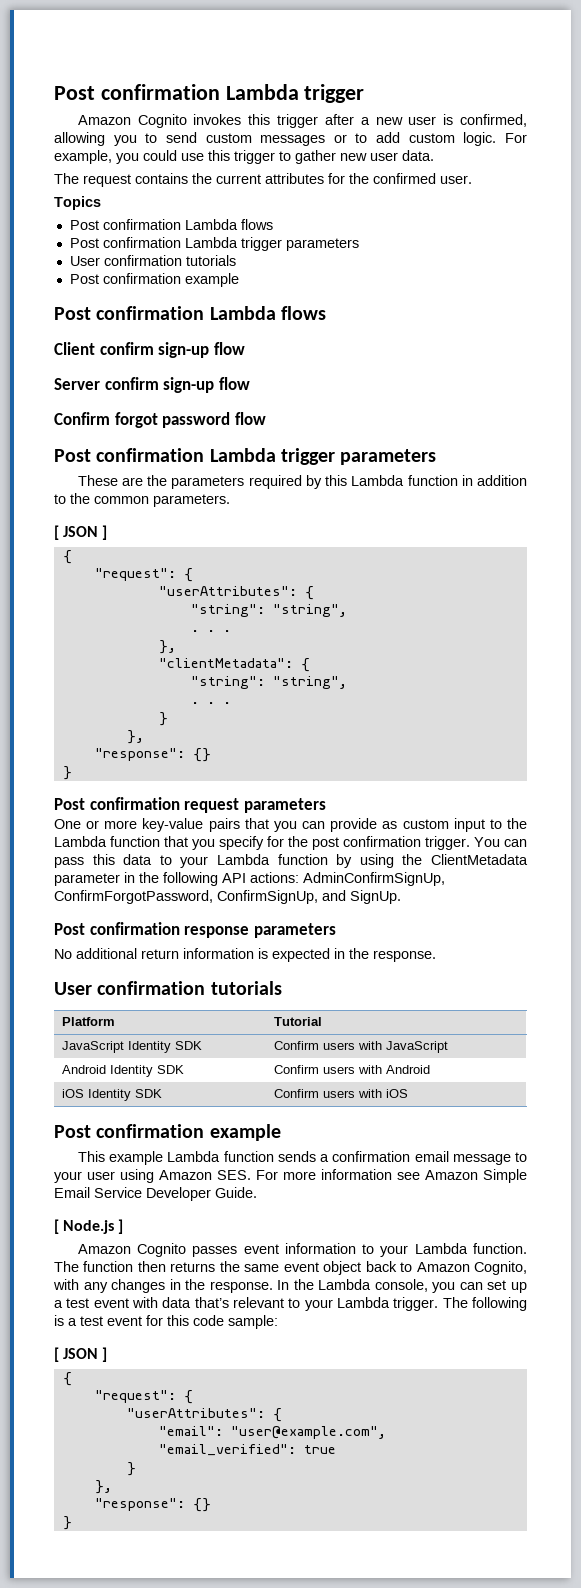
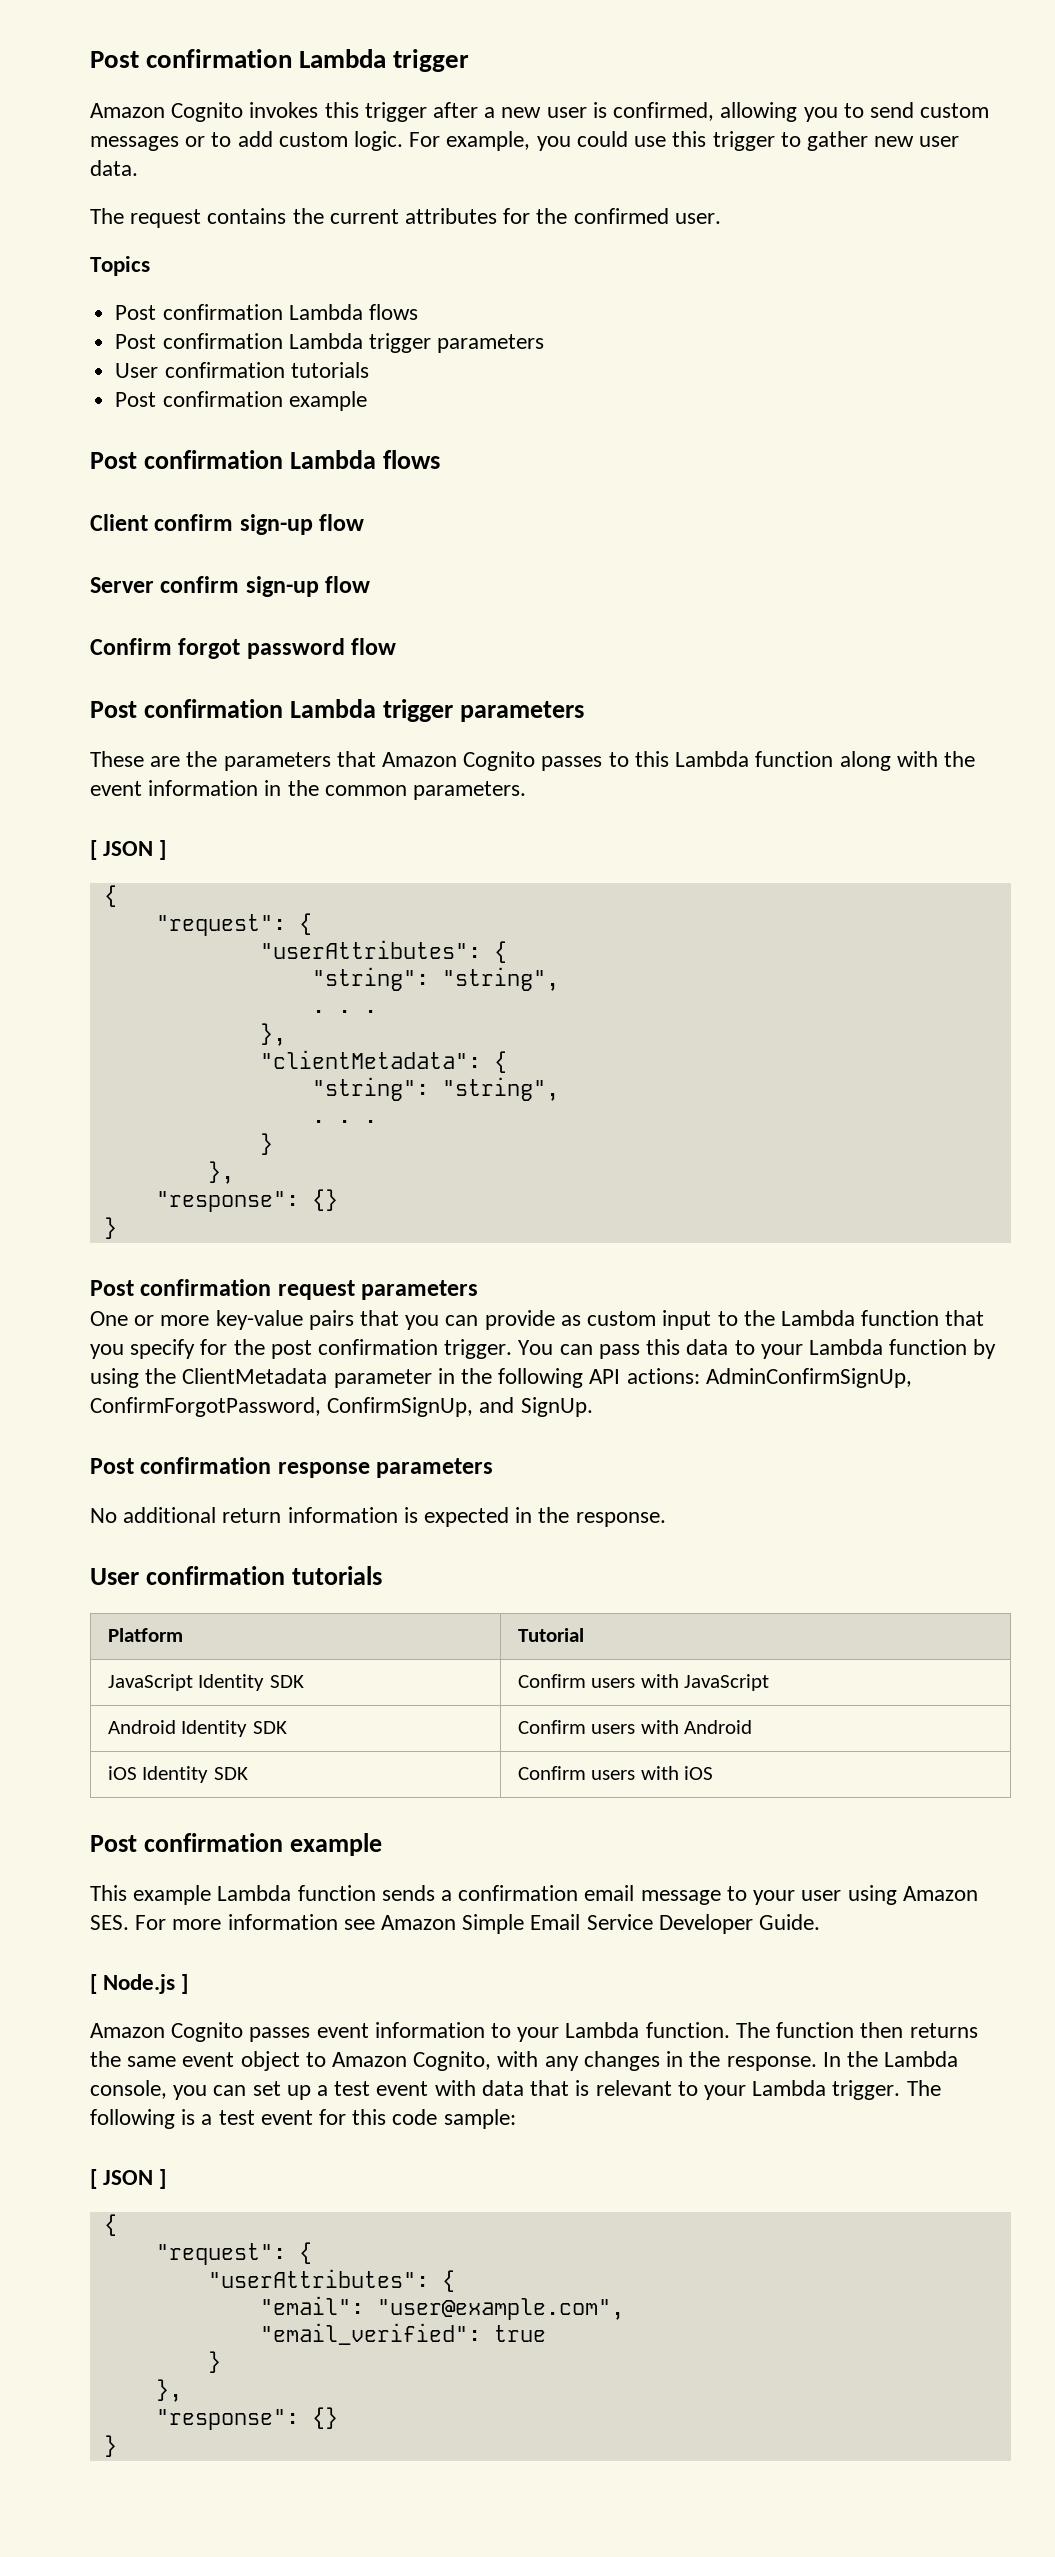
- These are the parameters required by this Lambda function in addition to the common parameters.
+ These are the parameters that Amazon Cognito passes to this Lambda function along with the event information in the common parameters.
- The function then returns the same event object back to Amazon Cognito, with any changes in the response.
+ The function then returns the same event object to Amazon Cognito, with any changes in the response.
- In the Lambda console, you can set up a test event with data that’s relevant to your Lambda trigger.
+ In the Lambda console, you can set up a test event with data that is relevant to your Lambda trigger.

